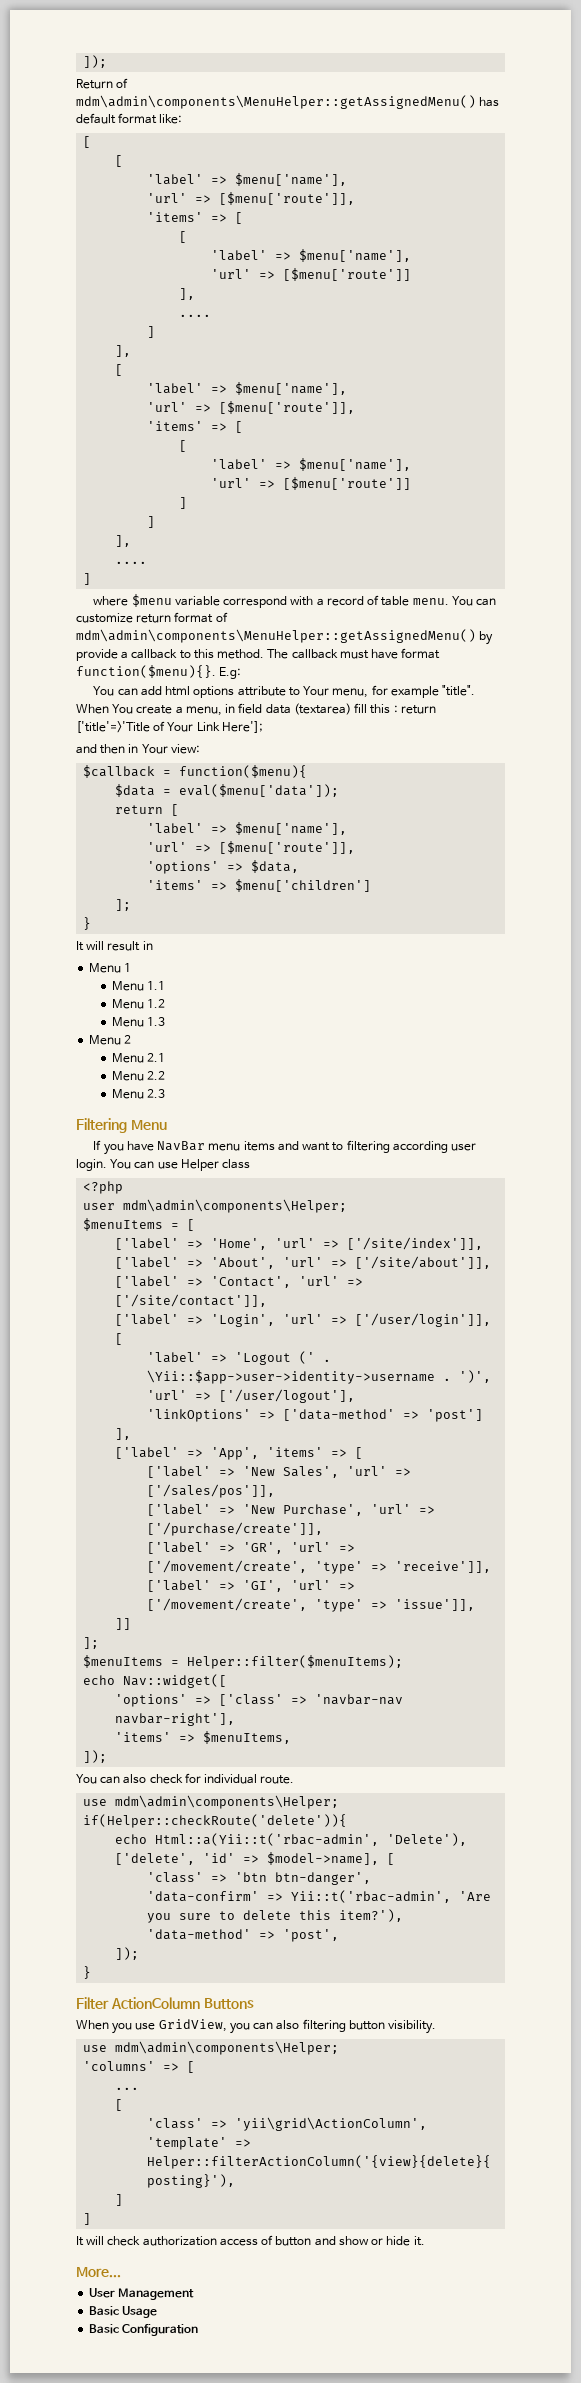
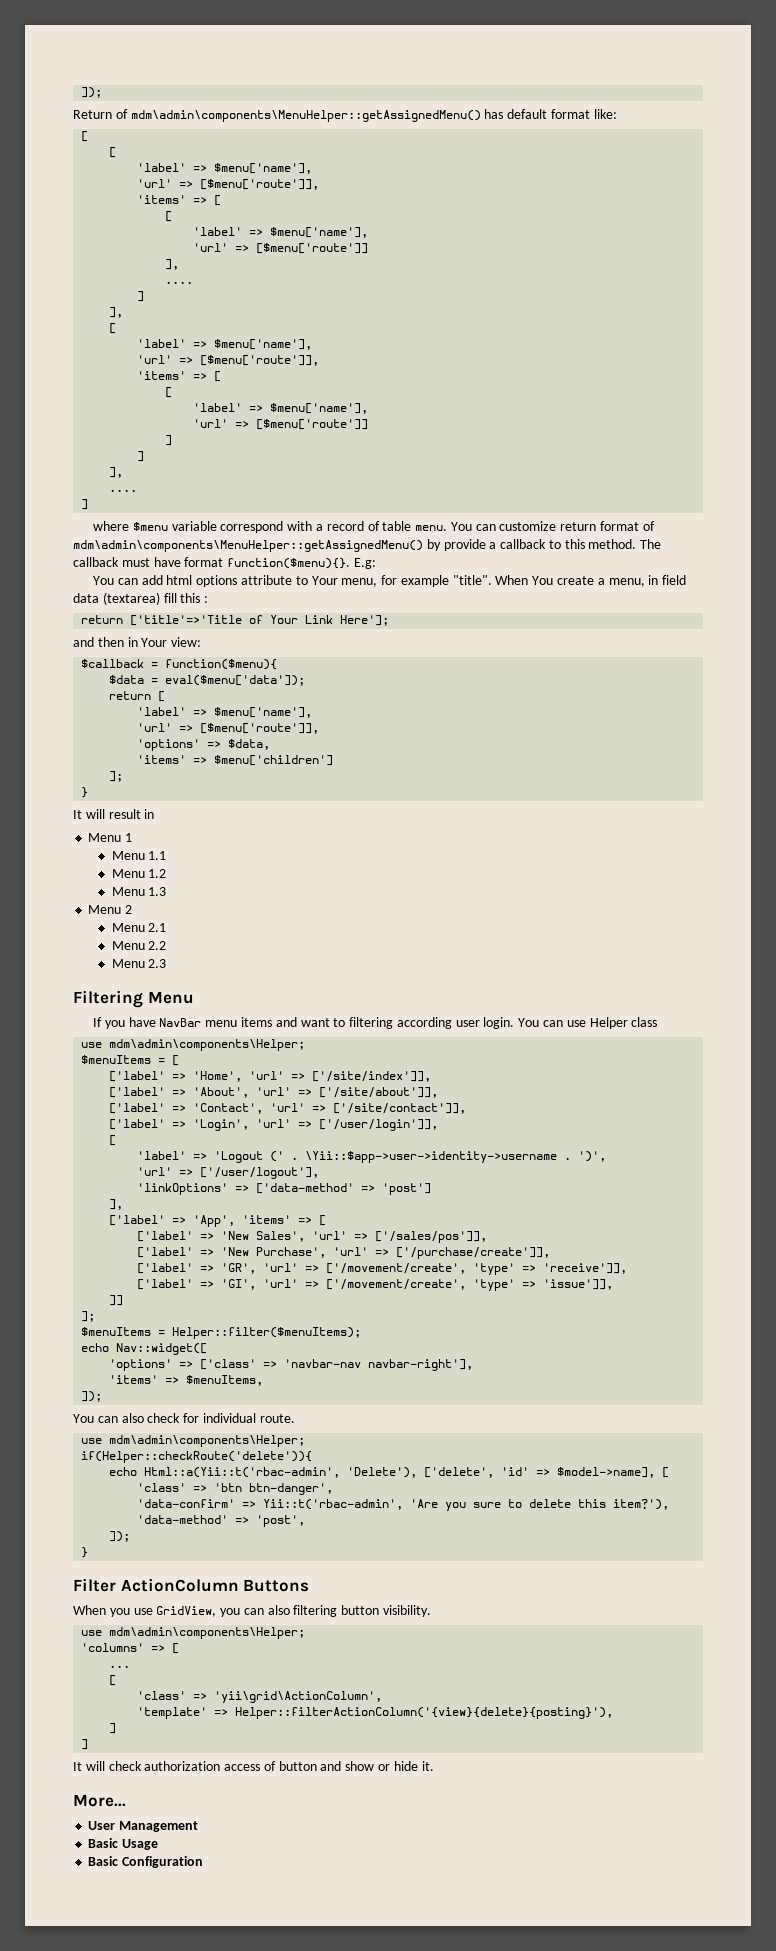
- When You create a menu, in field data (textarea) fill this : return ['title'=>'Title of Your Link Here'];
+ When You create a menu, in field data (textarea) fill this :
+ return ['title'=>'Title of Your Link Here'];
  You can use Helper class
- <?php
- user mdm\admin\components\Helper;
+ use mdm\admin\components\Helper;

